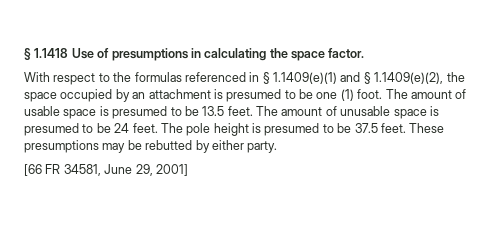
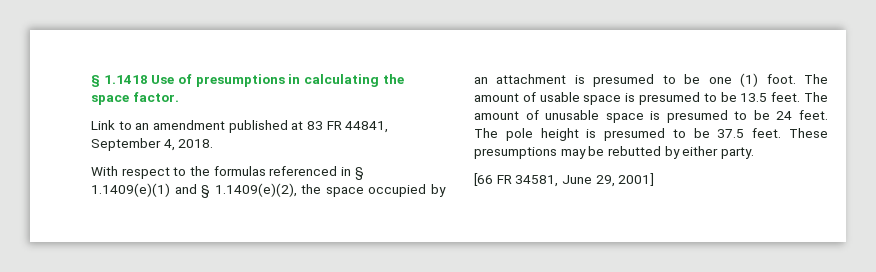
+ Link to an amendment published at 83 FR 44841, September 4, 2018.

